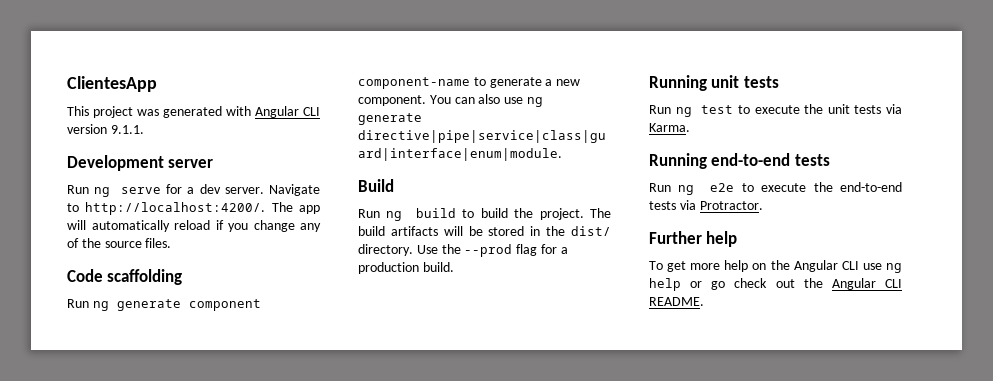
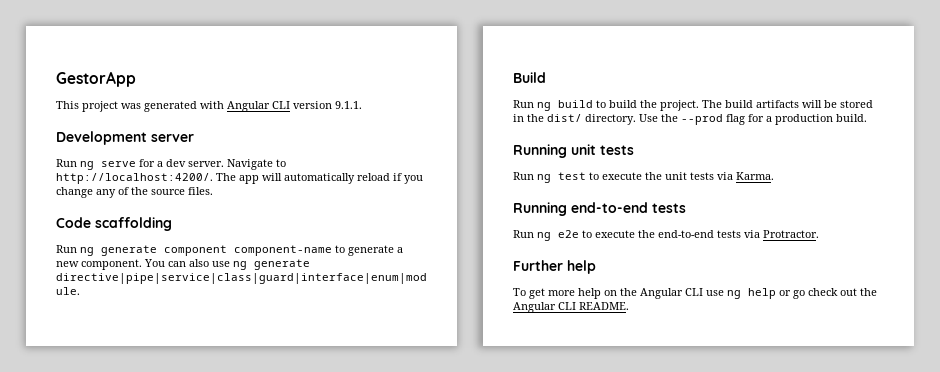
- ClientesApp
+ GestorApp

